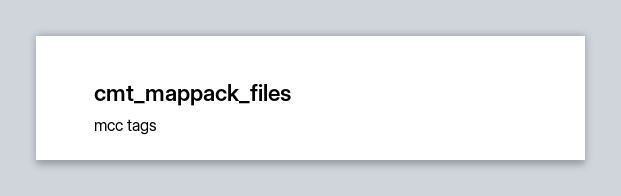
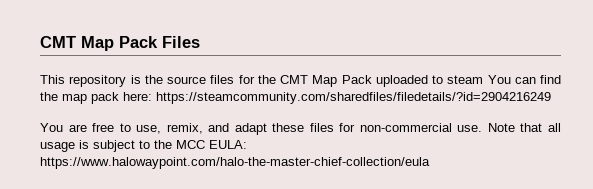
- cmt_mappack_files
- mcc tags
+ CMT Map Pack Files
+ This repository is the source files for the CMT Map Pack uploaded to steam You can find the map pack here: https://steamcommunity.com/sharedfiles/filedetails/?id=2904216249
+ You are free to use, remix, and adapt these files for non-commercial use. Note that all usage is subject to the MCC EULA: https://www.halowaypoint.com/halo-the-master-chief-collection/eula

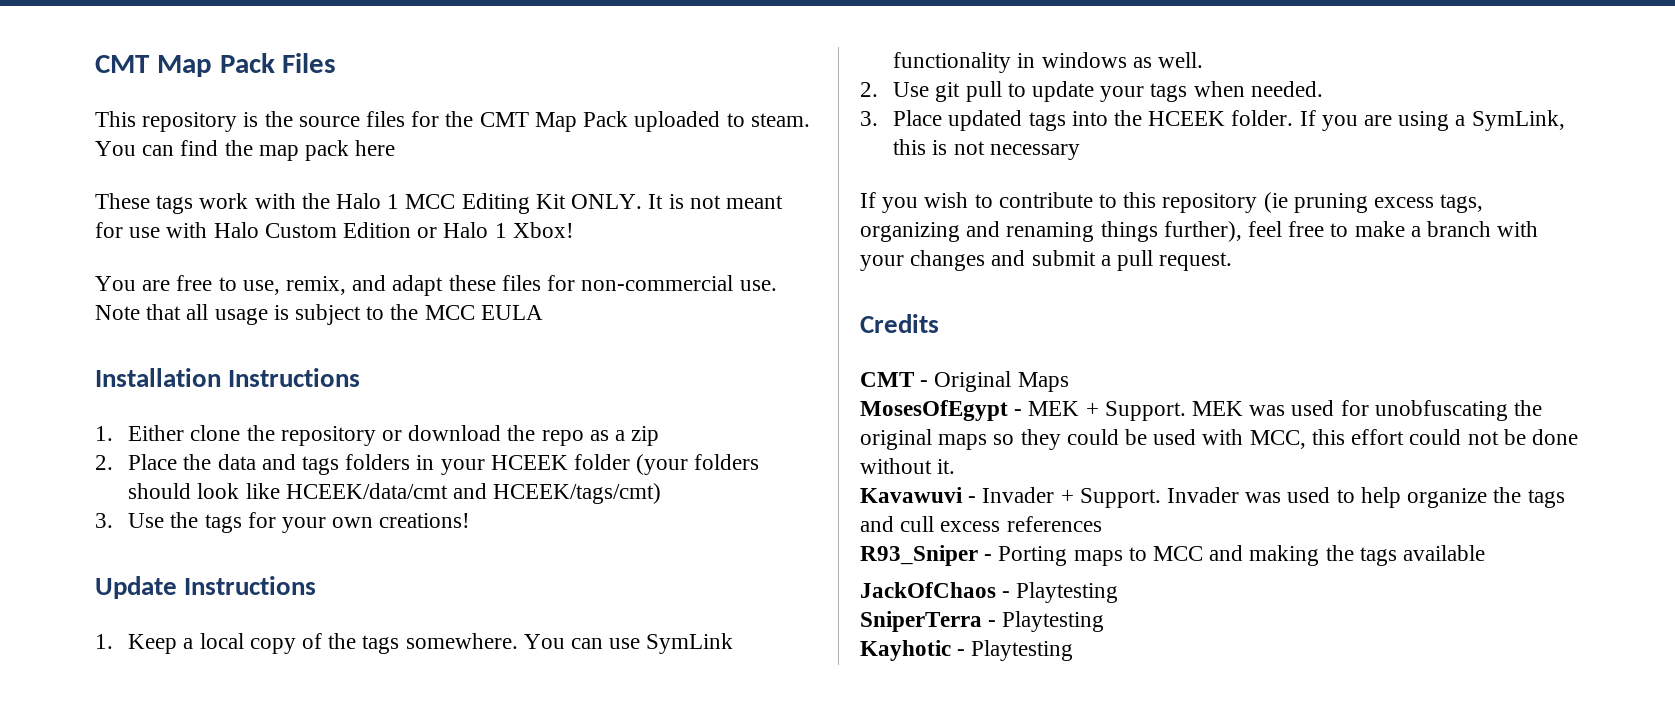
- This repository is the source files for the CMT Map Pack uploaded to steam You can find the map pack here: https://steamcommunity.com/sharedfiles/filedetails/?id=2904216249
+ This repository is the source files for the CMT Map Pack uploaded to steam. You can find the map pack here
+ These tags work with the Halo 1 MCC Editing Kit ONLY. It is not meant for use with Halo Custom Edition or Halo 1 Xbox!
- Note that all usage is subject to the MCC EULA: https://www.halowaypoint.com/halo-the-master-chief-collection/eula
+ Note that all usage is subject to the MCC EULA
+ Installation Instructions
+ 1. Either clone the repository or download the repo as a zip
+ 2. Place the data and tags folders in your HCEEK folder (your folders should look like HCEEK/data/cmt and HCEEK/tags/cmt)
+ 3. Use the tags for your own creations!
+ Update Instructions
+ 1. Keep a local copy of the tags somewhere. You can use SymLink functionality in windows as well.
+ 2. Use git pull to update your tags when needed.
+ 3. Place updated tags into the HCEEK folder. If you are using a SymLink, this is not necessary
+ If you wish to contribute to this repository (ie pruning excess tags, organizing and renaming things further), feel free to make a branch with your changes and submit a pull request.
+ Credits
+ CMT - Original Maps
+ MosesOfEgypt - MEK + Support. MEK was used for unobfuscating the original maps so they could be used with MCC, this effort could not be done without it.
+ Kavawuvi - Invader + Support. Invader was used to help organize the tags and cull excess references
+ R93_Sniper - Porting maps to MCC and making the tags available
+ JackOfChaos - Playtesting
+ SniperTerra - Playtesting
+ Kayhotic - Playtesting

